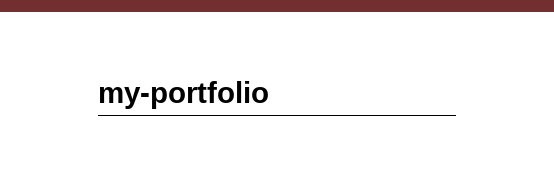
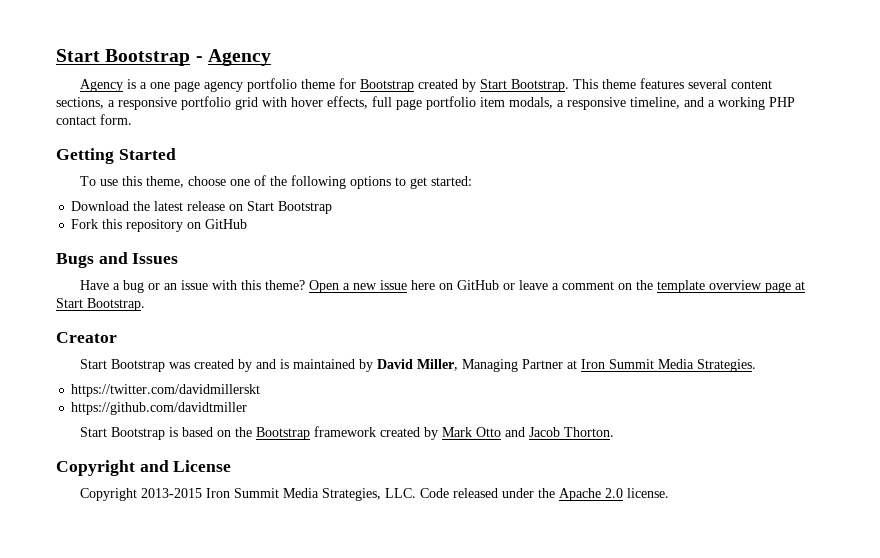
- my-portfolio
+ Start Bootstrap - Agency
+ Agency is a one page agency portfolio theme for Bootstrap created by Start Bootstrap. This theme features several content sections, a responsive portfolio grid with hover effects, full page portfolio item modals, a responsive timeline, and a working PHP contact form.
+ Getting Started
+ To use this theme, choose one of the following options to get started:
+ Download the latest release on Start Bootstrap
+ Fork this repository on GitHub
+ Bugs and Issues
+ Have a bug or an issue with this theme? Open a new issue here on GitHub or leave a comment on the template overview page at Start Bootstrap.
+ Creator
+ Start Bootstrap was created by and is maintained by David Miller, Managing Partner at Iron Summit Media Strategies.
+ https://twitter.com/davidmillerskt
+ https://github.com/davidtmiller
+ Start Bootstrap is based on the Bootstrap framework created by Mark Otto and Jacob Thorton.
+ Copyright and License
+ Copyright 2013-2015 Iron Summit Media Strategies, LLC. Code released under the Apache 2.0 license.

